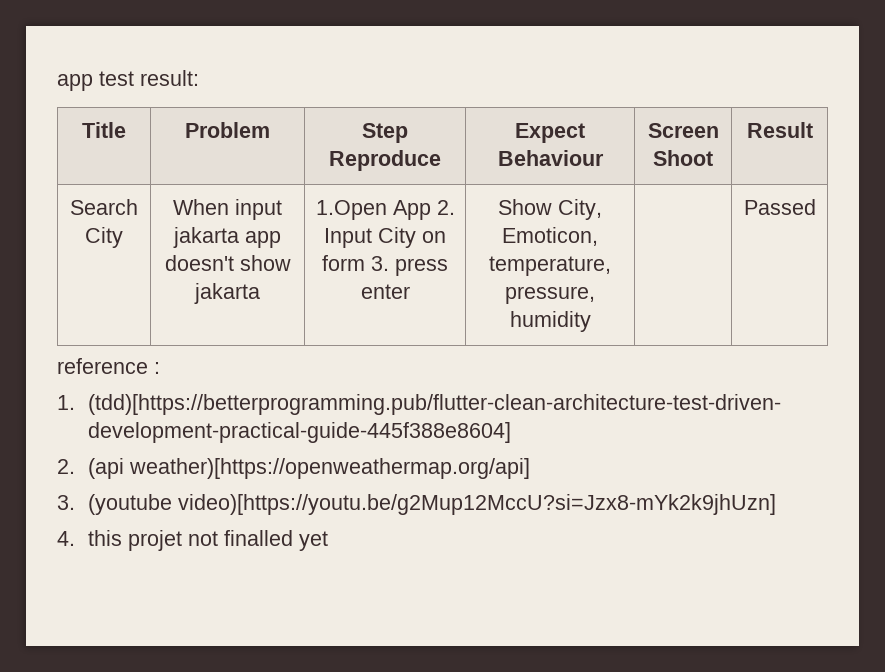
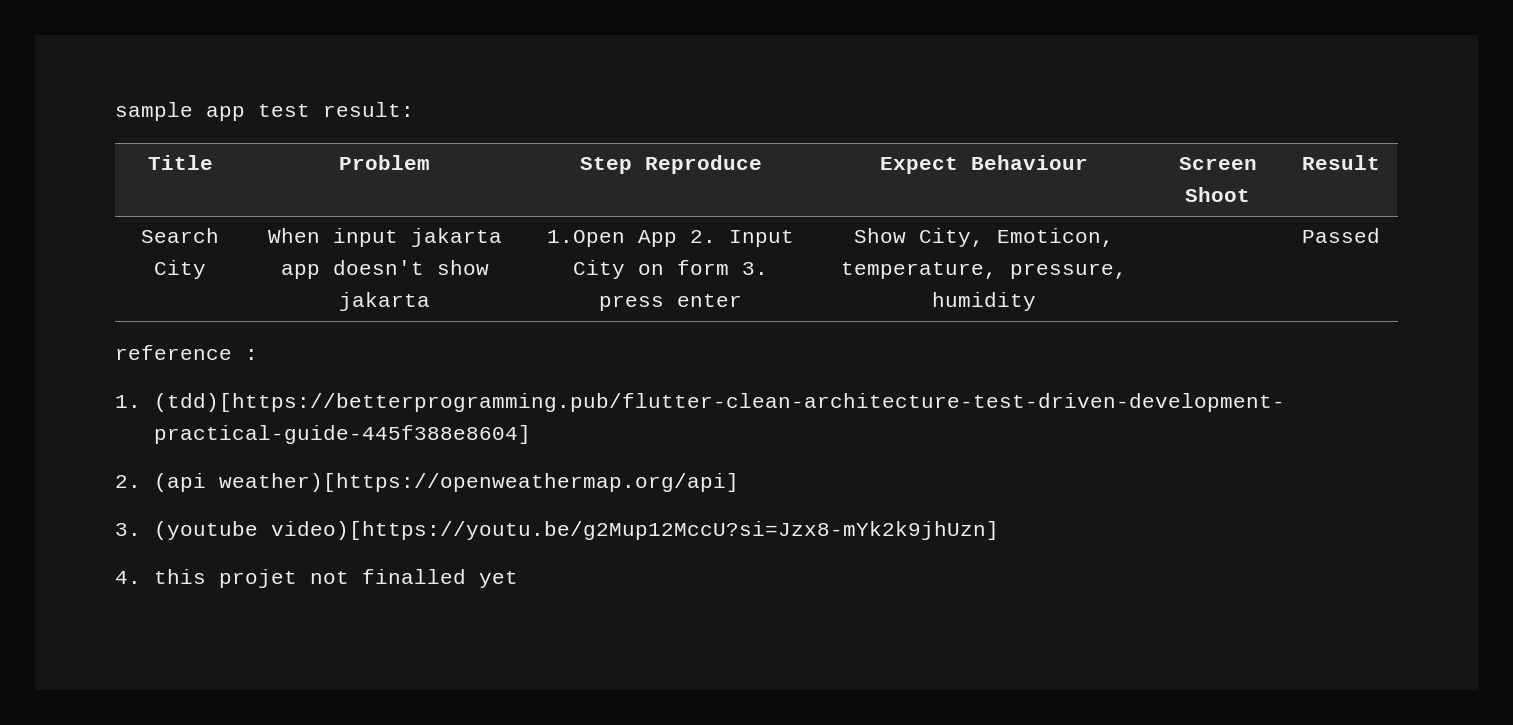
- app test result:
+ sample app test result:

